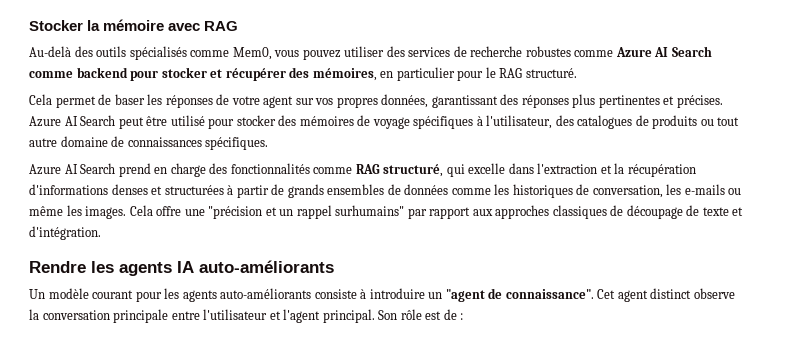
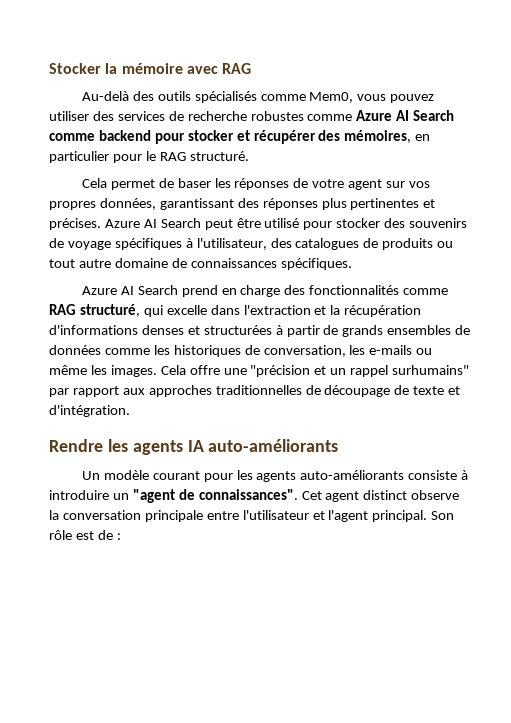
- Azure AI Search peut être utilisé pour stocker des mémoires de voyage spécifiques à l'utilisateur, des catalogues de produits ou tout autre domaine de connaissances spécifiques.
+ Azure AI Search peut être utilisé pour stocker des souvenirs de voyage spécifiques à l'utilisateur, des catalogues de produits ou tout autre domaine de connaissances spécifiques.
- Cela offre une "précision et un rappel surhumains" par rapport aux approches classiques de découpage de texte et d'intégration.
+ Cela offre une "précision et un rappel surhumains" par rapport aux approches traditionnelles de découpage de texte et d'intégration.
- Un modèle courant pour les agents auto-améliorants consiste à introduire un "agent de connaissance".
+ Un modèle courant pour les agents auto-améliorants consiste à introduire un "agent de connaissances".

